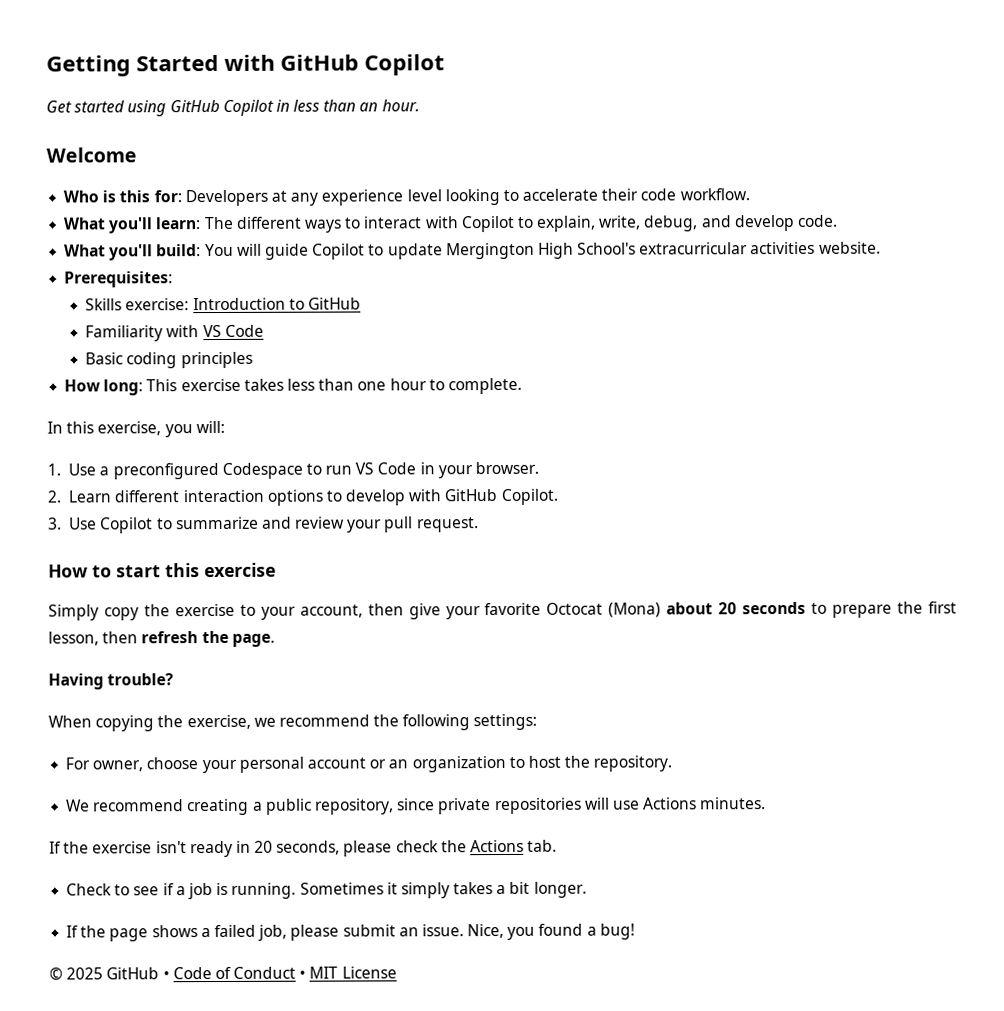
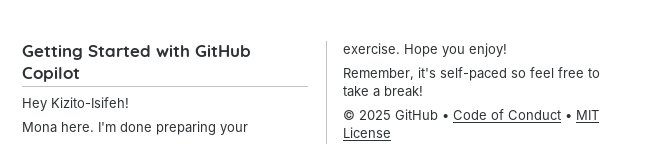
- Get started using GitHub Copilot in less than an hour.
- Welcome
- Who is this for: Developers at any experience level looking to accelerate their code workflow.
- What you'll learn: The different ways to interact with Copilot to explain, write, debug, and develop code.
- What you'll build: You will guide Copilot to update Mergington High School's extracurricular activities website.
- Prerequisites:
- Skills exercise: Introduction to GitHub
- Familiarity with VS Code
- Basic coding principles
- How long: This exercise takes less than one hour to complete.
- In this exercise, you will:
- 1. Use a preconfigured Codespace to run VS Code in your browser.
- 2. Learn different interaction options to develop with GitHub Copilot.
- 3. Use Copilot to summarize and review your pull request.
- How to start this exercise
- Simply copy the exercise to your account, then give your favorite Octocat (Mona) about 20 seconds to prepare the first lesson, then refresh the page.
- Having trouble?
- When copying the exercise, we recommend the following settings:
- For owner, choose your personal account or an organization to host the repository.
- We recommend creating a public repository, since private repositories will use Actions minutes.
- If the exercise isn't ready in 20 seconds, please check the Actions tab.
- Check to see if a job is running. Sometimes it simply takes a bit longer.
- If the page shows a failed job, please submit an issue. Nice, you found a bug!
+ Hey Kizito-Isifeh!
+ Mona here. I'm done preparing your exercise. Hope you enjoy!
+ Remember, it's self-paced so feel free to take a break!

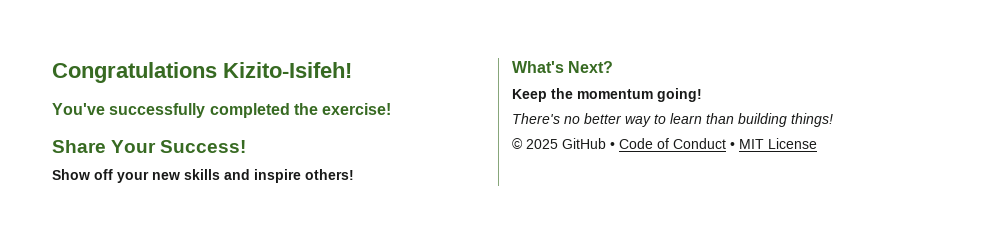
- Getting Started with GitHub Copilot
- Hey Kizito-Isifeh!
- Mona here. I'm done preparing your exercise. Hope you enjoy!
- Remember, it's self-paced so feel free to take a break!
+ Congratulations Kizito-Isifeh!
+ You've successfully completed the exercise!
+ Share Your Success!
+ Show off your new skills and inspire others!
+ What's Next?
+ Keep the momentum going!
+ There's no better way to learn than building things!

